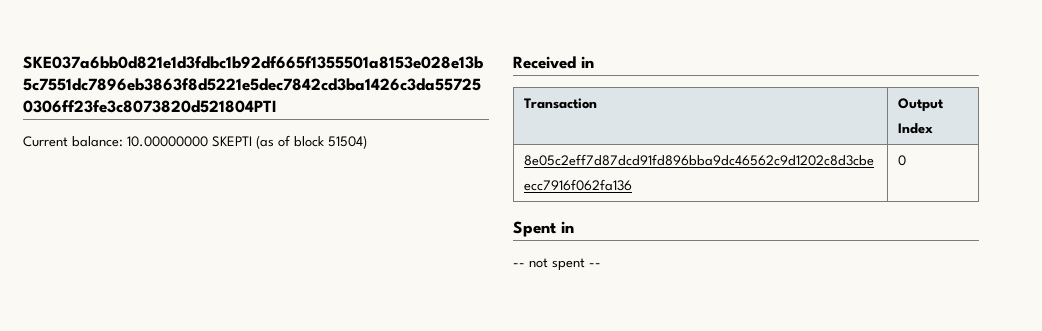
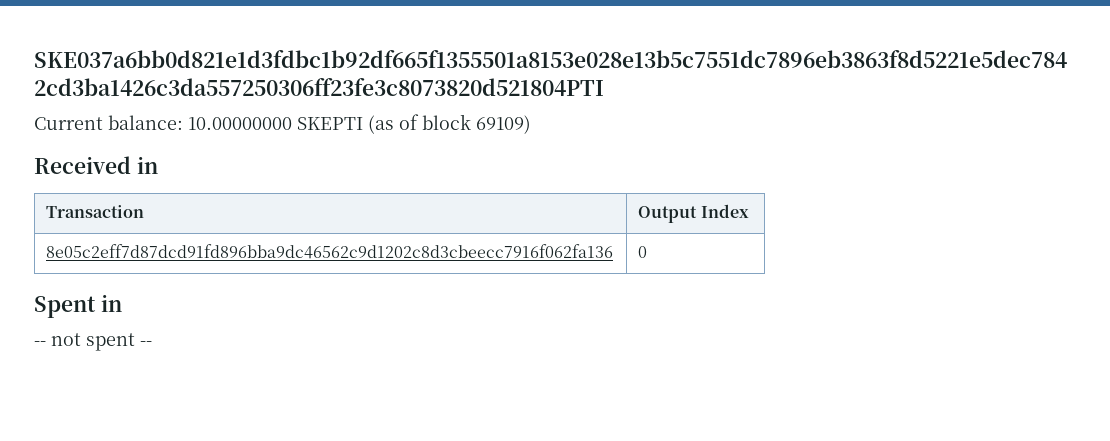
- Current balance: 10.00000000 SKEPTI (as of block 51504)
+ Current balance: 10.00000000 SKEPTI (as of block 69109)

